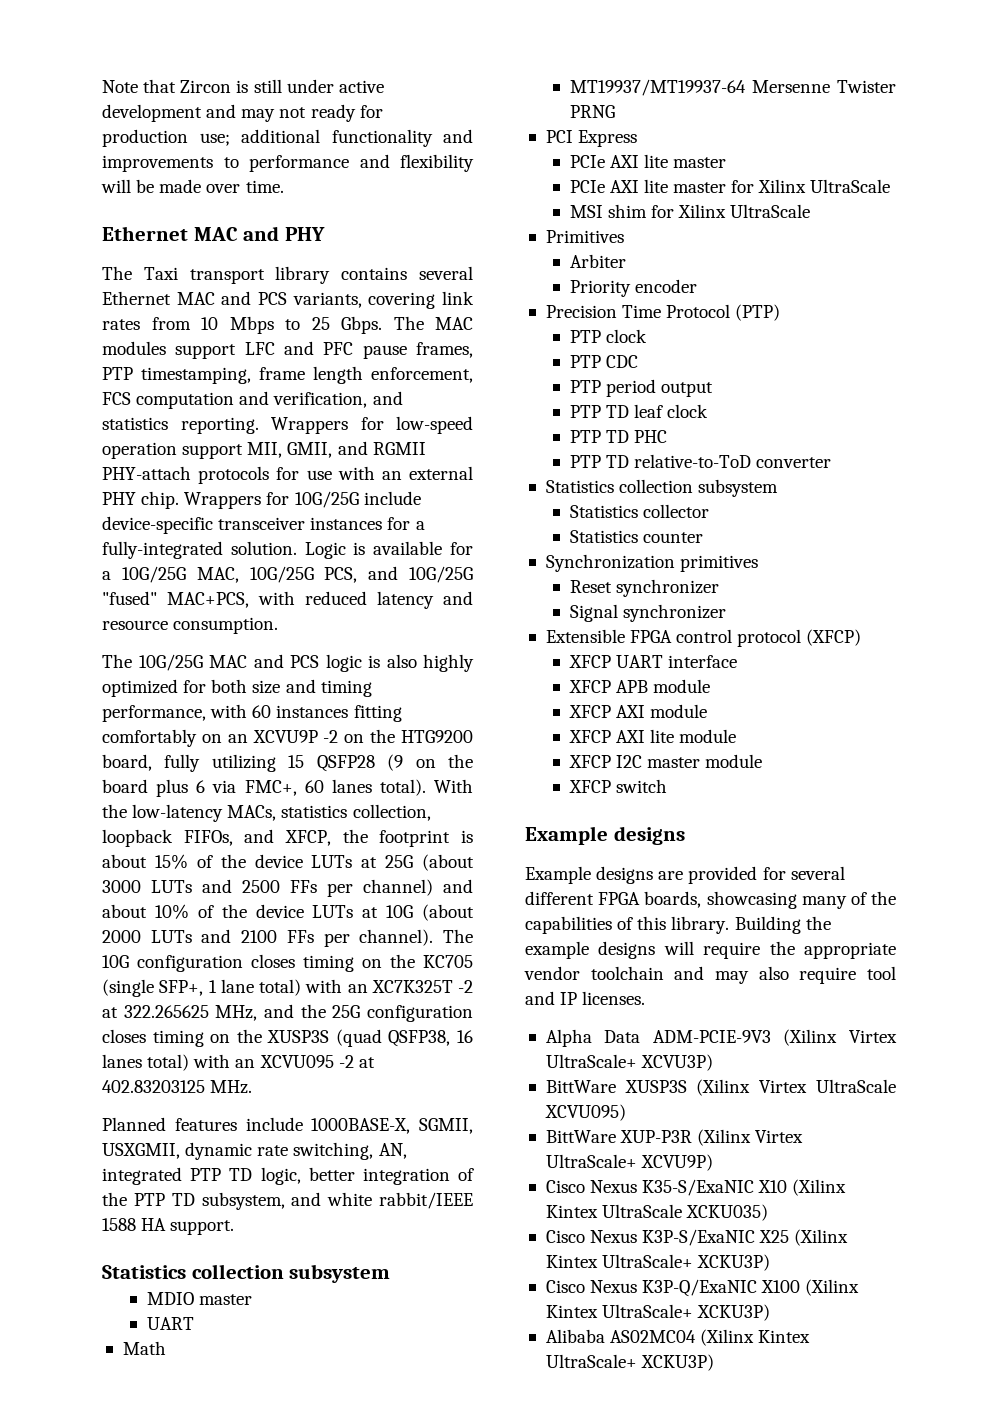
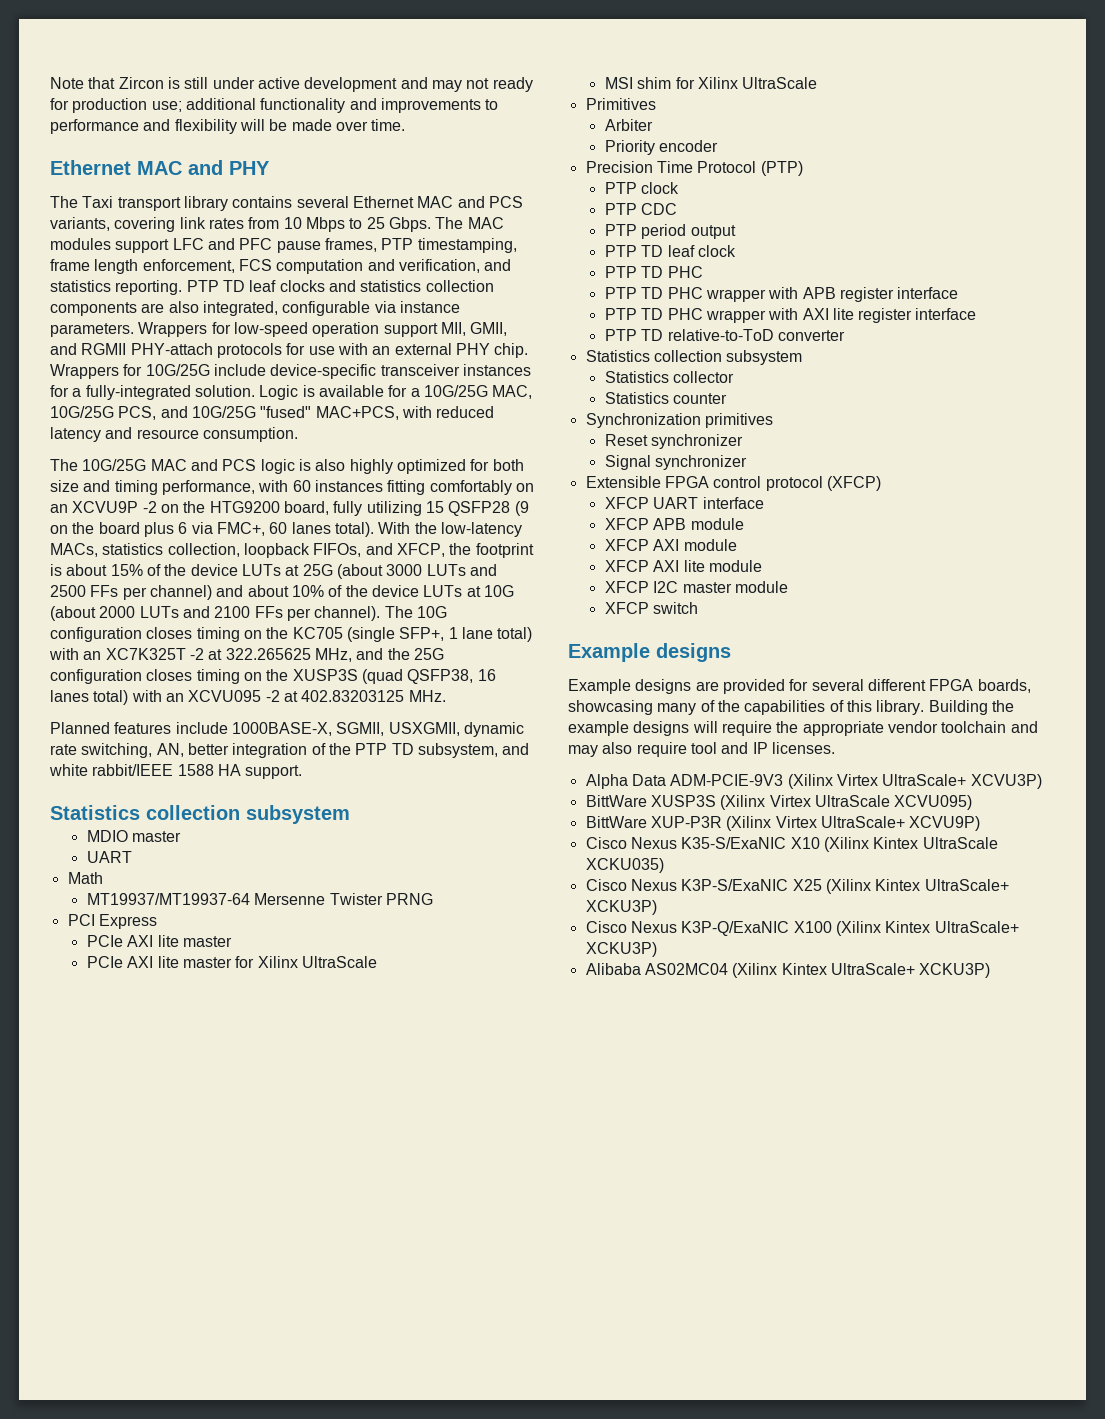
+ PTP TD leaf clocks and statistics collection components are also integrated, configurable via instance parameters.
- Planned features include 1000BASE-X, SGMII, USXGMII, dynamic rate switching, AN, integrated PTP TD logic, better integration of the PTP TD subsystem, and white rabbit/IEEE 1588 HA support.
+ Planned features include 1000BASE-X, SGMII, USXGMII, dynamic rate switching, AN, better integration of the PTP TD subsystem, and white rabbit/IEEE 1588 HA support.
+ PTP TD PHC wrapper with APB register interface
+ PTP TD PHC wrapper with AXI lite register interface

